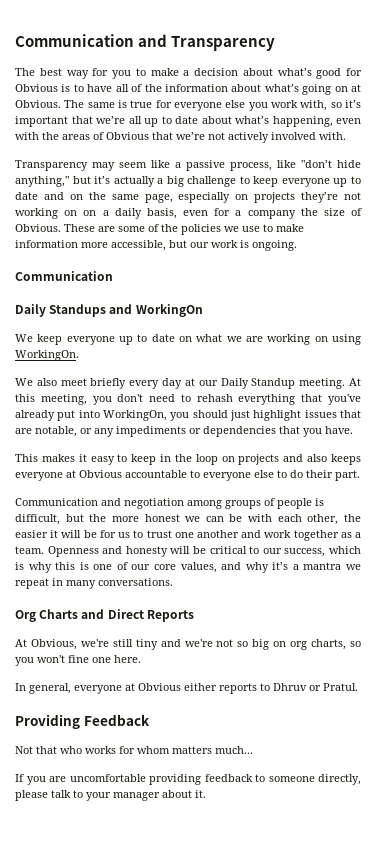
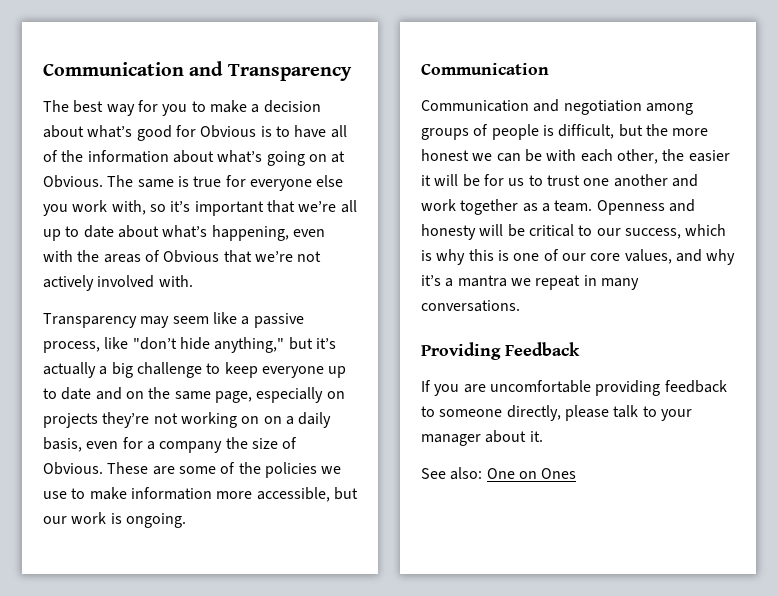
- Daily Standups and WorkingOn
- We keep everyone up to date on what we are working on using WorkingOn.
- We also meet briefly every day at our Daily Standup meeting. At this meeting, you don't need to rehash everything that you've already put into WorkingOn, you should just highlight issues that are notable, or any impediments or dependencies that you have.
- This makes it easy to keep in the loop on projects and also keeps everyone at Obvious accountable to everyone else to do their part.
- Org Charts and Direct Reports
- At Obvious, we're still tiny and we're not so big on org charts, so you won't fine one here.
- In general, everyone at Obvious either reports to Dhruv or Pratul.
  Providing Feedback
- Not that who works for whom matters much...
+ See also: One on Ones

